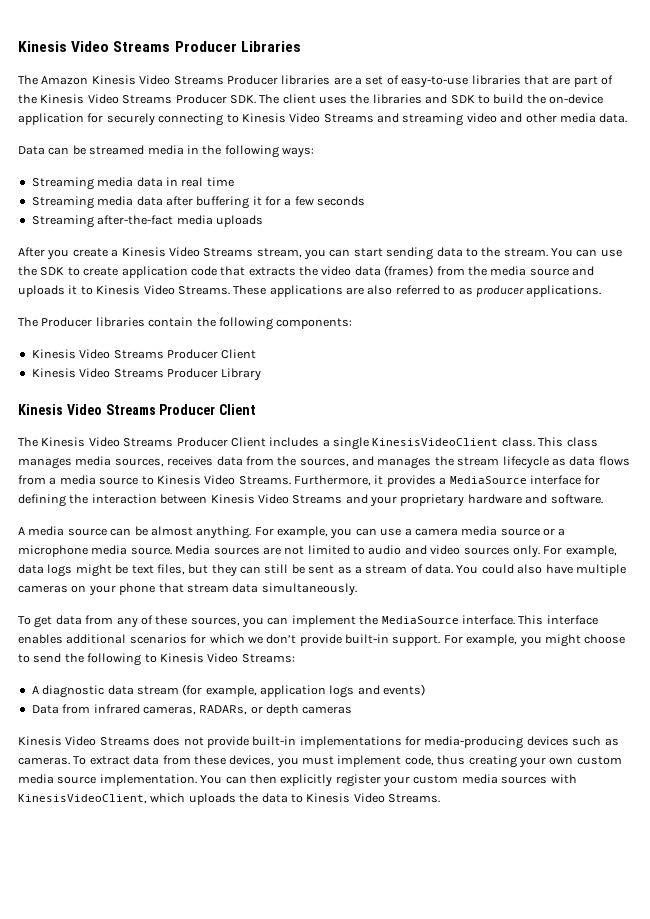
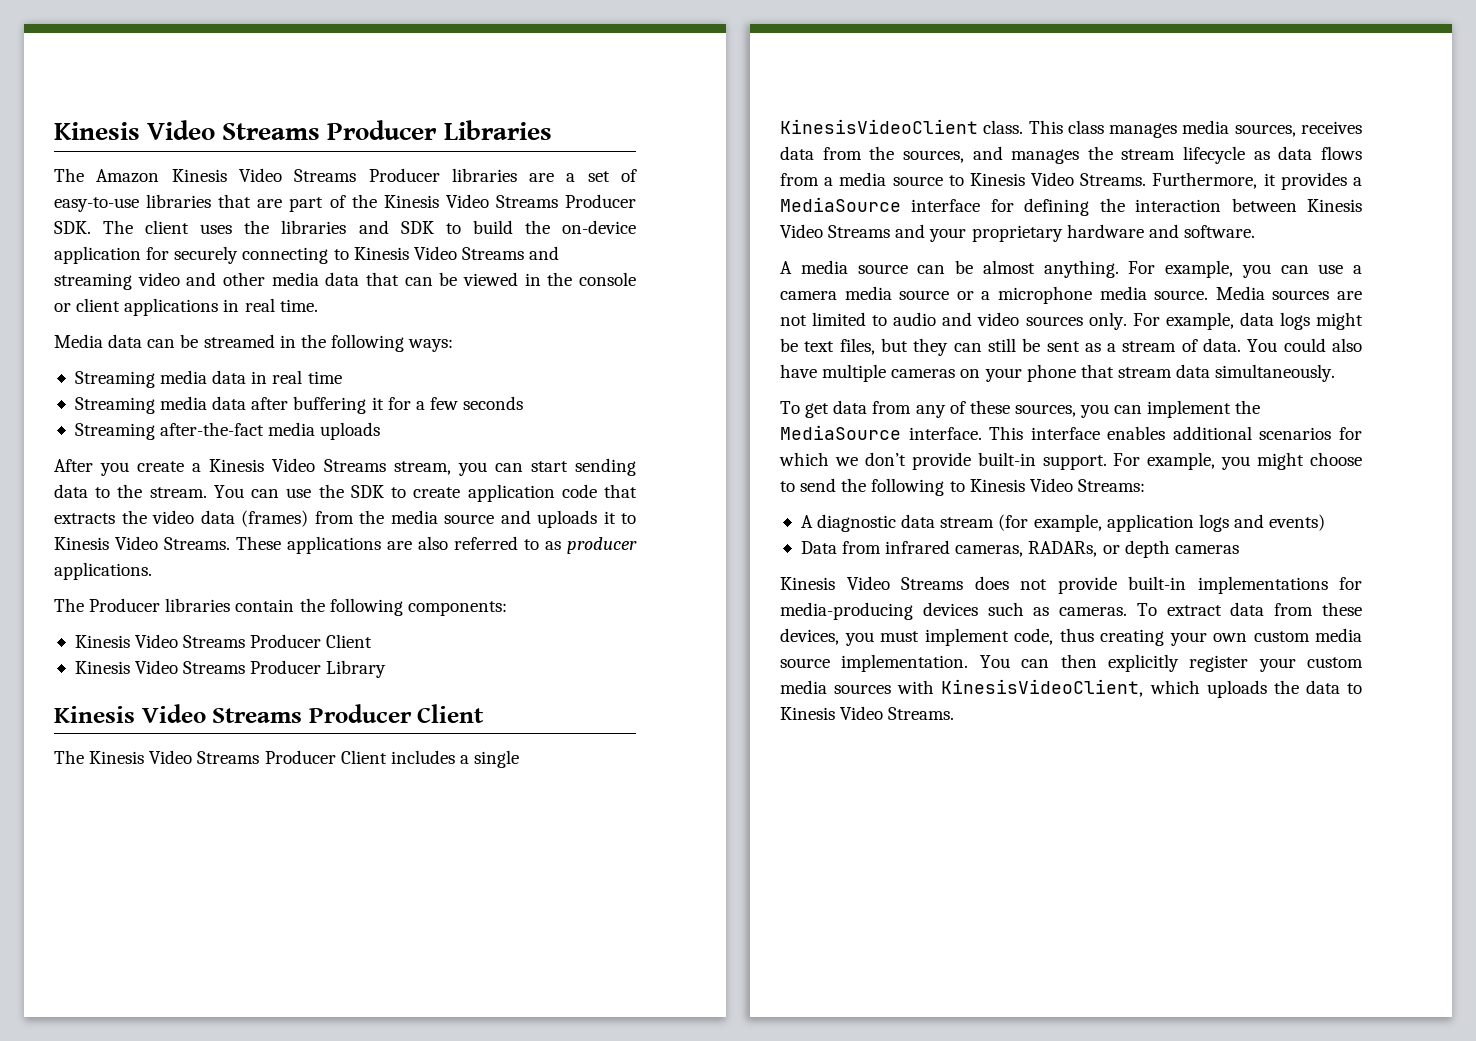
- The Amazon Kinesis Video Streams Producer libraries are a set of easy-to-use libraries that are part of the Kinesis Video Streams Producer SDK. The client uses the libraries and SDK to build the on-device application for securely connecting to Kinesis Video Streams and streaming video and other media data.
- Data can be streamed media in the following ways:
+ The Amazon Kinesis Video Streams Producer libraries are a set of easy-to-use libraries that are part of the Kinesis Video Streams Producer SDK. The client uses the libraries and SDK to build the on-device application for securely connecting to Kinesis Video Streams and streaming video and other media data that can be viewed in the console or client applications in real time.
+ Media data can be streamed in the following ways:

